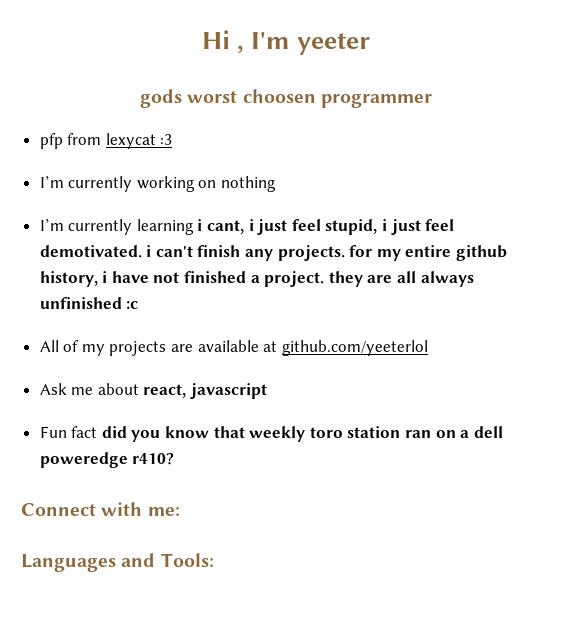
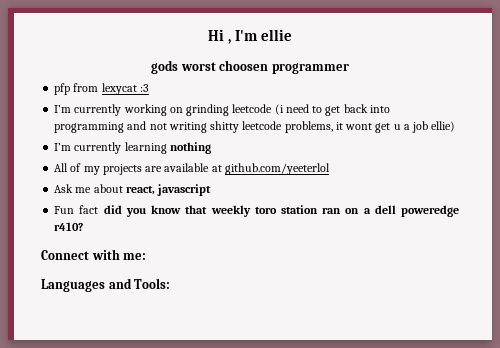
- Hi , I'm yeeter
+ Hi , I'm ellie
- I’m currently working on nothing
- I’m currently learning i cant, i just feel stupid, i just feel demotivated. i can't finish any projects. for my entire github history, i have not finished a project. they are all always unfinished :c
+ I’m currently working on grinding leetcode (i need to get back into programming and not writing shitty leetcode problems, it wont get u a job ellie)
+ I’m currently learning nothing

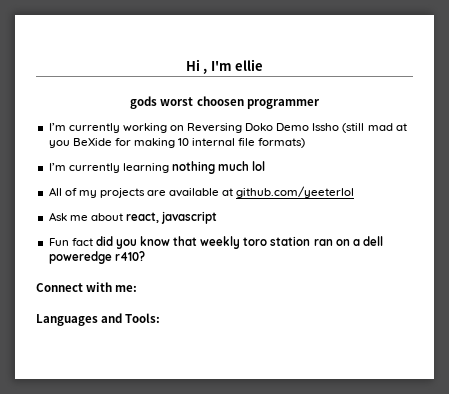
- pfp from lexycat :3
- I’m currently working on grinding leetcode (i need to get back into programming and not writing shitty leetcode problems, it wont get u a job ellie)
+ I’m currently working on Reversing Doko Demo Issho (still mad at you BeXide for making 10 internal file formats)
- I’m currently learning nothing
+ I’m currently learning nothing much lol

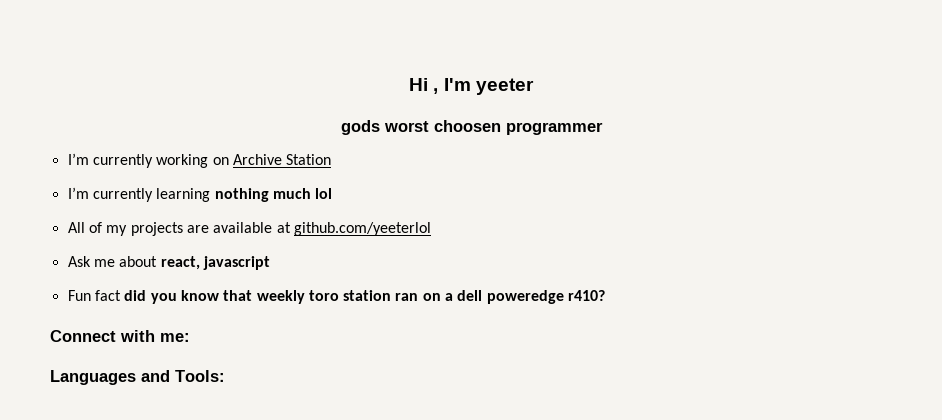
- Hi , I'm ellie
+ Hi , I'm yeeter
- I’m currently working on Reversing Doko Demo Issho (still mad at you BeXide for making 10 internal file formats)
+ I’m currently working on Archive Station

